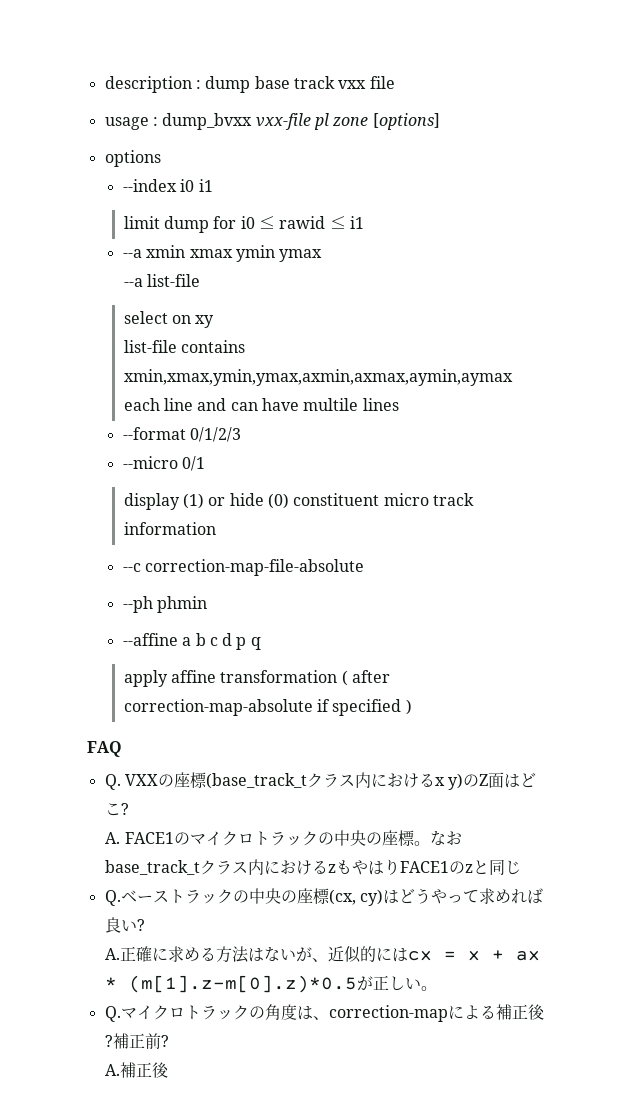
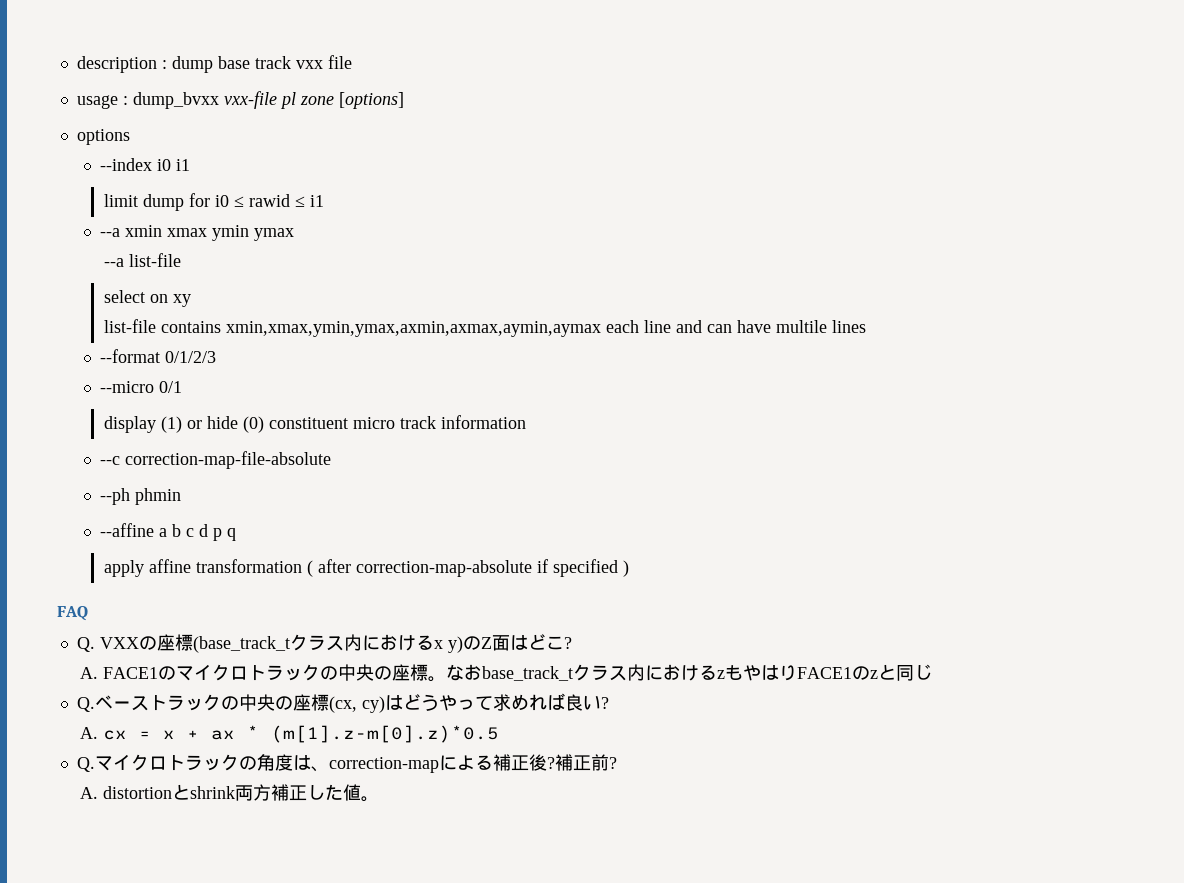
- A.正確に求める方法はないが、近似的にはcx = x + ax * (m[1].z-m[0].z)*0.5が正しい。
+ A. cx = x + ax * (m[1].z-m[0].z)*0.5
- A.補正後
+ A. distortionとshrink両方補正した値。

